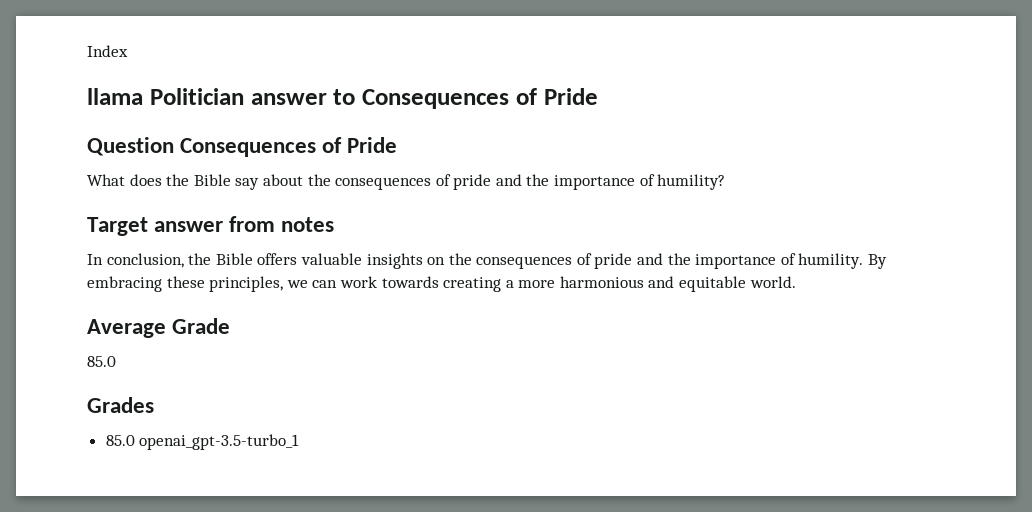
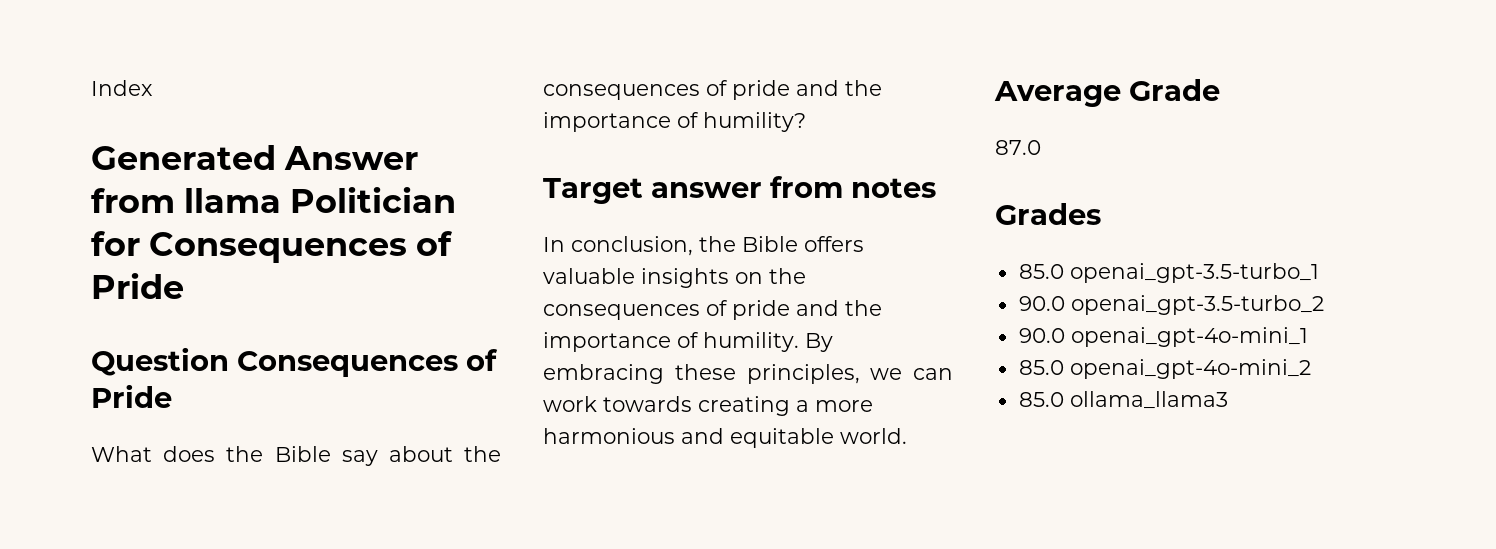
- llama Politician answer to Consequences of Pride
+ Generated Answer from llama Politician for Consequences of Pride
  Average Grade
- 85.0
+ 87.0
+ 90.0 openai_gpt-3.5-turbo_2
+ 90.0 openai_gpt-4o-mini_1
+ 85.0 openai_gpt-4o-mini_2
+ 85.0 ollama_llama3

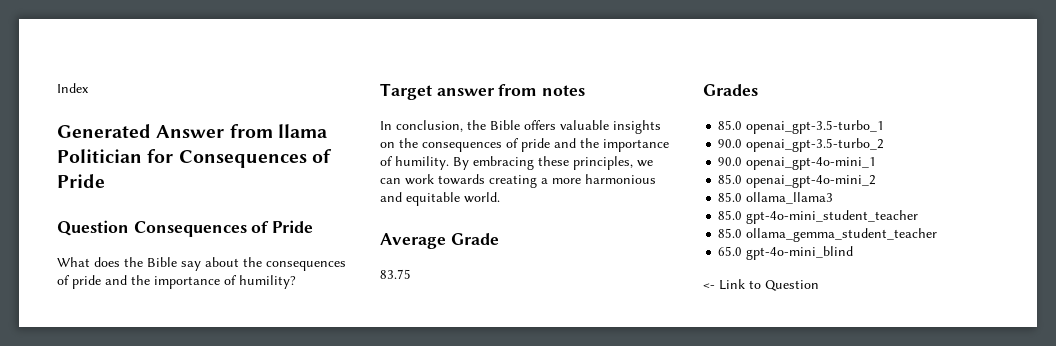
- 87.0
+ 83.75
+ 85.0 gpt-4o-mini_student_teacher
+ 85.0 ollama_gemma_student_teacher
+ 65.0 gpt-4o-mini_blind
+ <- Link to Question

